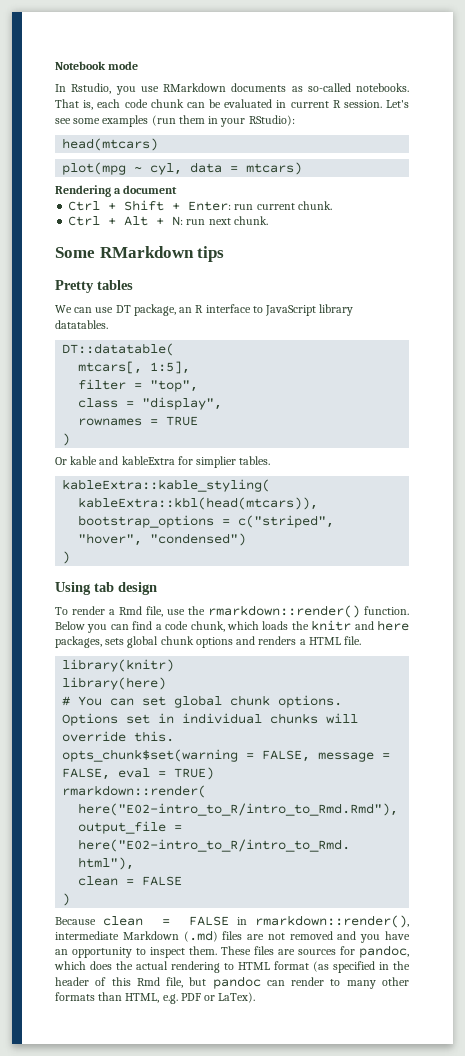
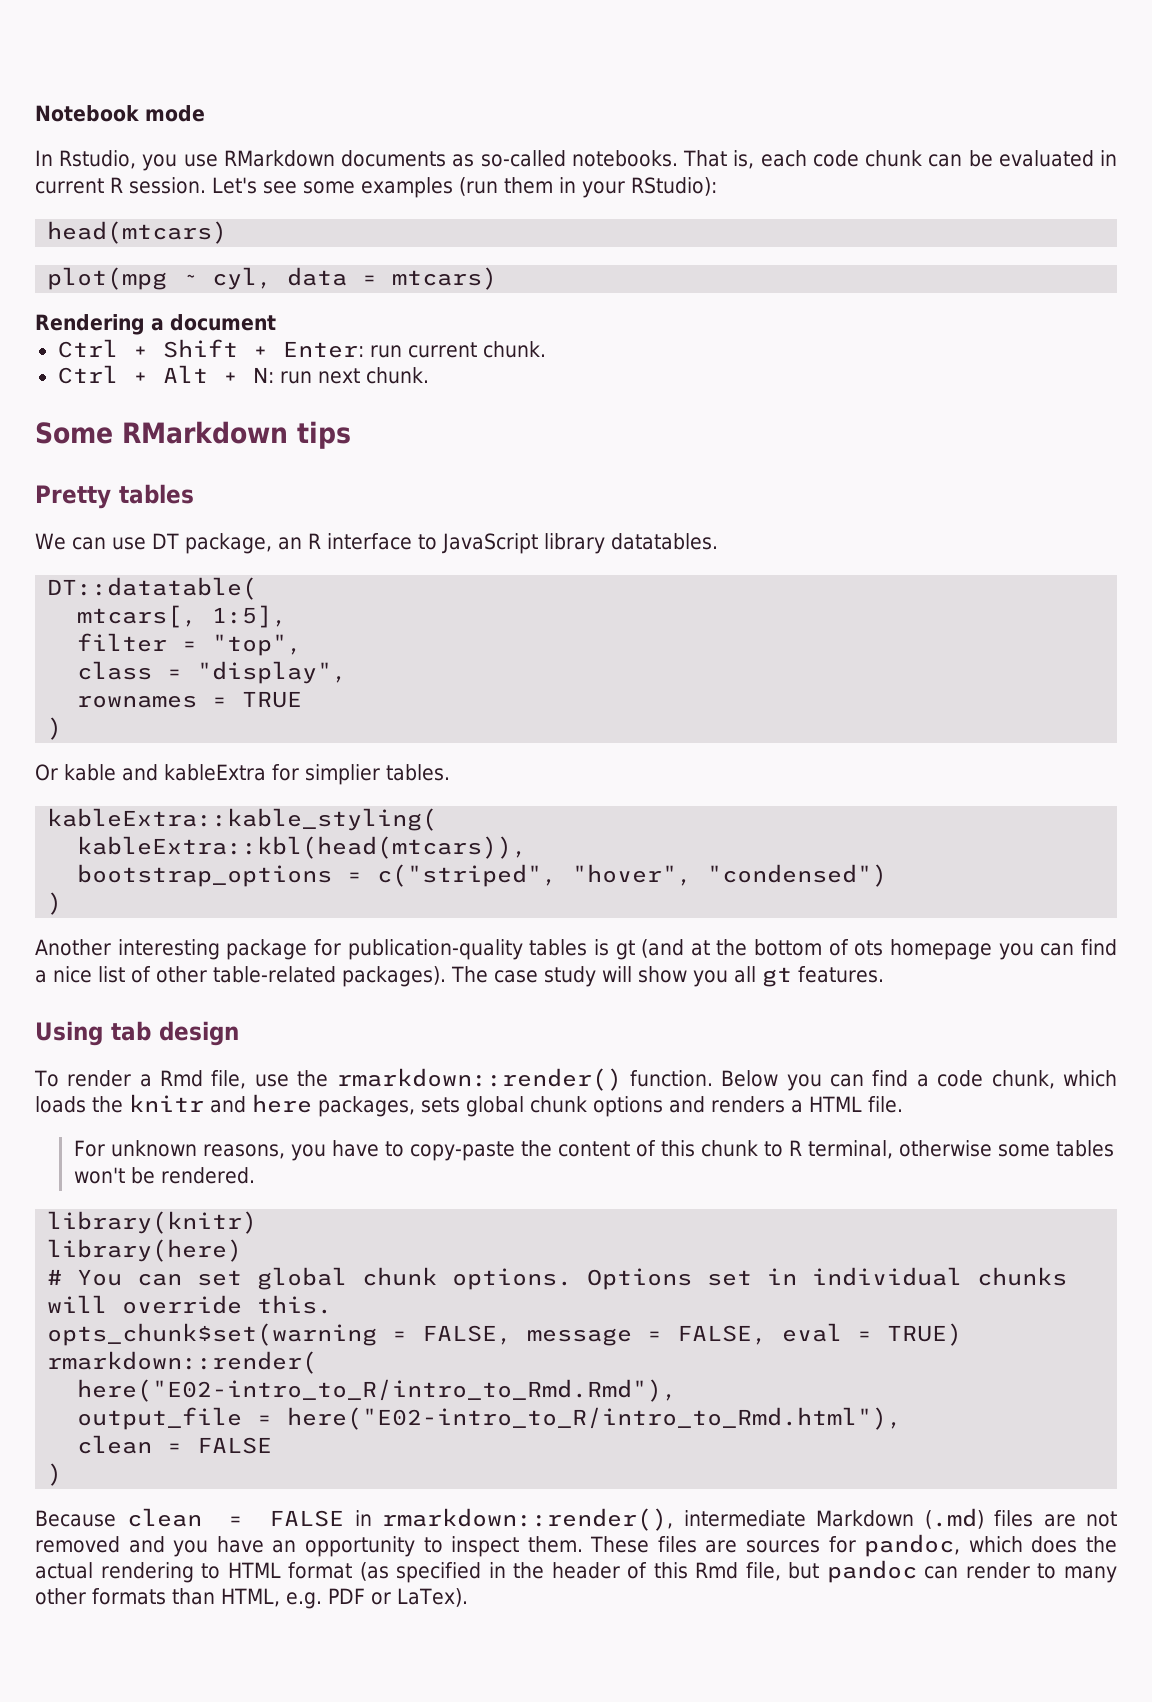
+ Another interesting package for publication-quality tables is gt (and at the bottom of ots homepage you can find a nice list of other table-related packages). The case study will show you all gt features.
+ For unknown reasons, you have to copy-paste the content of this chunk to R terminal, otherwise some tables won't be rendered.

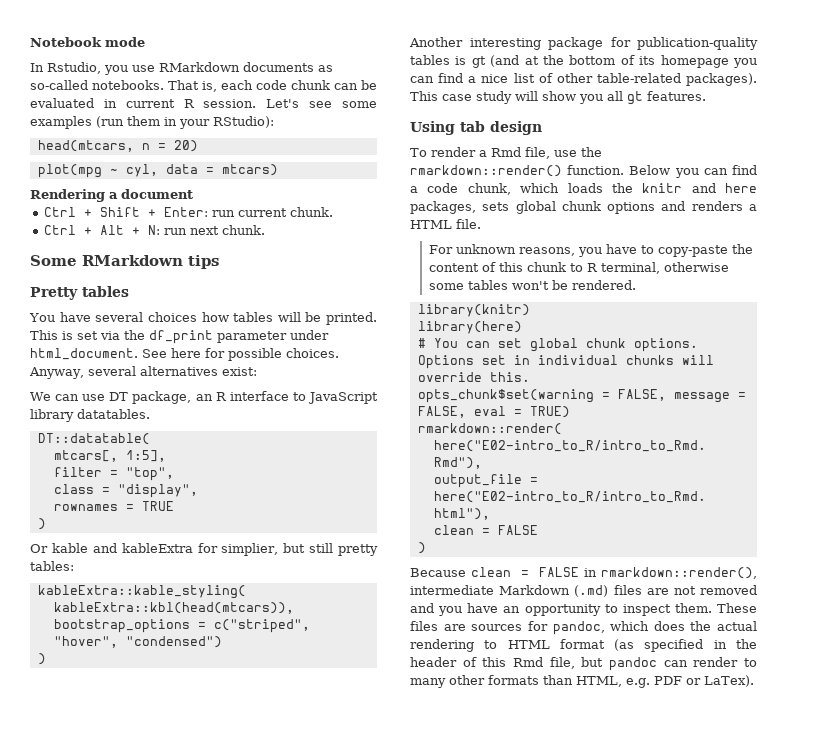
- head(mtcars)
+ head(mtcars, n = 20)
+ You have several choices how tables will be printed. This is set via the df_print parameter under html_document. See here for possible choices. Anyway, several alternatives exist:
- Or kable and kableExtra for simplier tables.
+ Or kable and kableExtra for simplier, but still pretty tables:
- Another interesting package for publication-quality tables is gt (and at the bottom of ots homepage you can find a nice list of other table-related packages).
+ Another interesting package for publication-quality tables is gt (and at the bottom of its homepage you can find a nice list of other table-related packages).
- The case study will show you all gt features.
+ This case study will show you all gt features.

